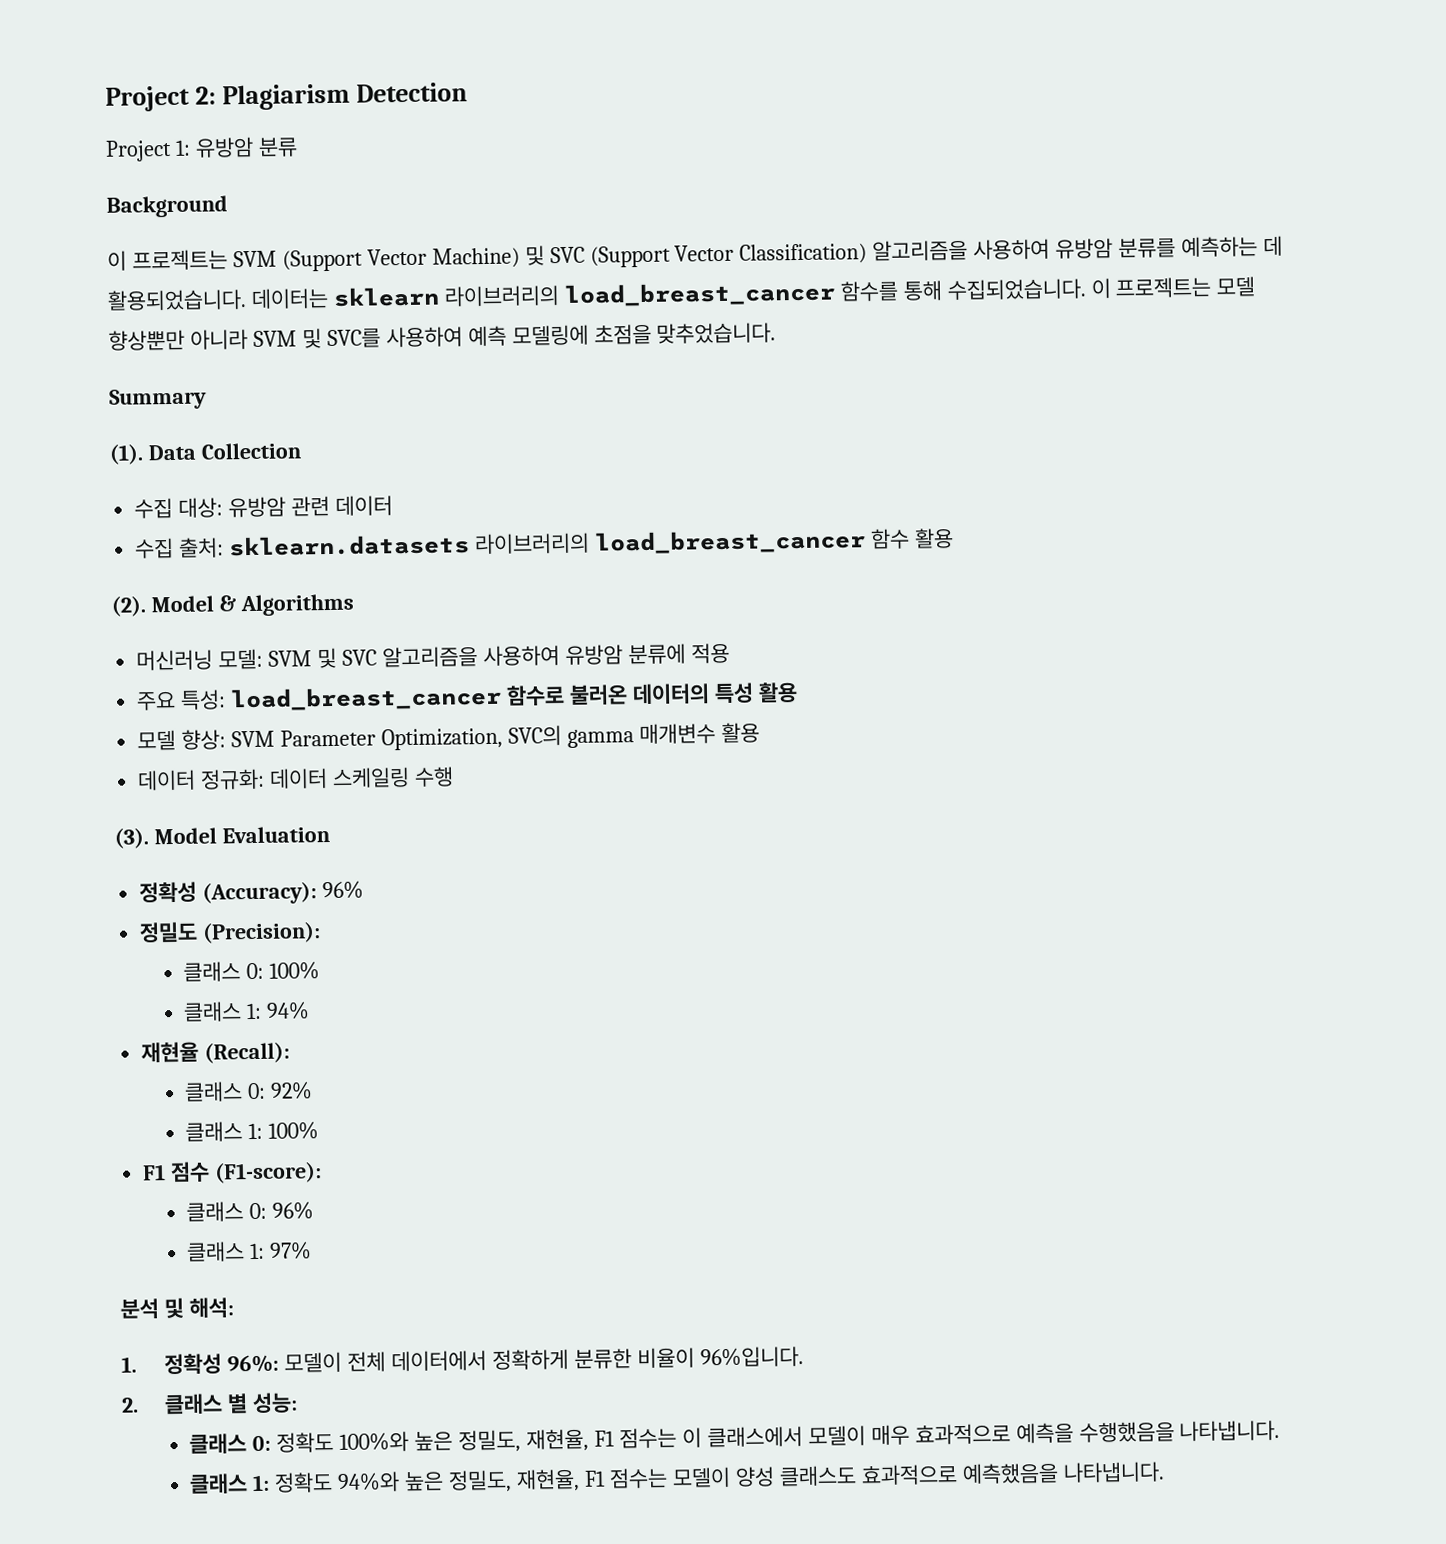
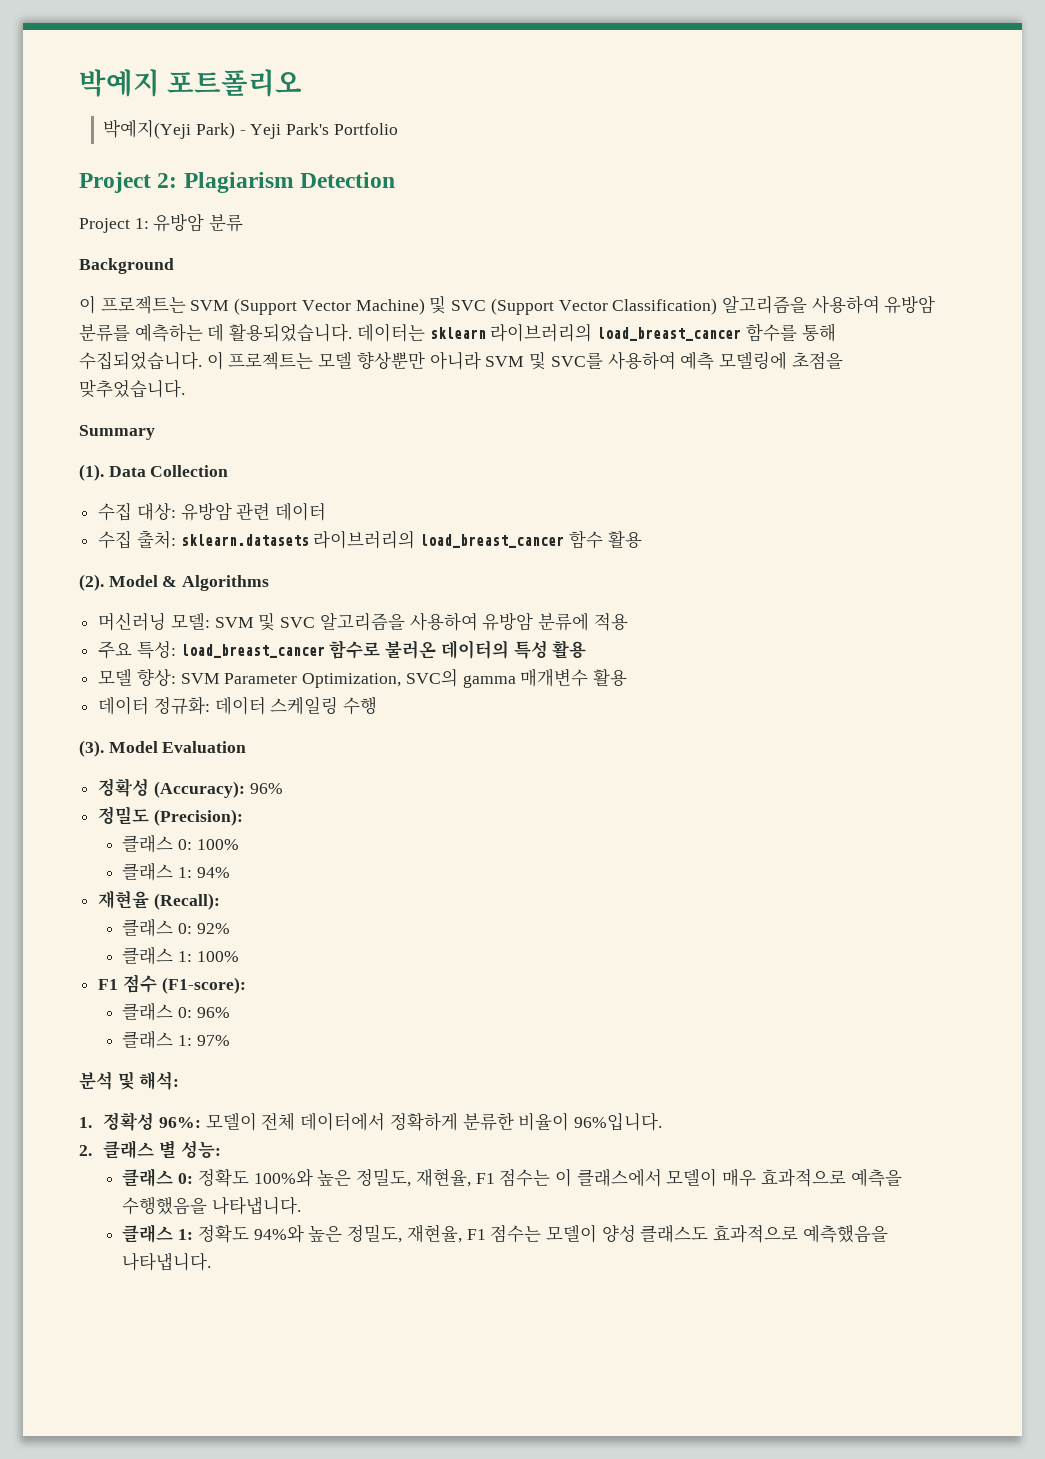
+ 박예지 포트폴리오
+ 박예지(Yeji Park) - Yeji Park's Portfolio

